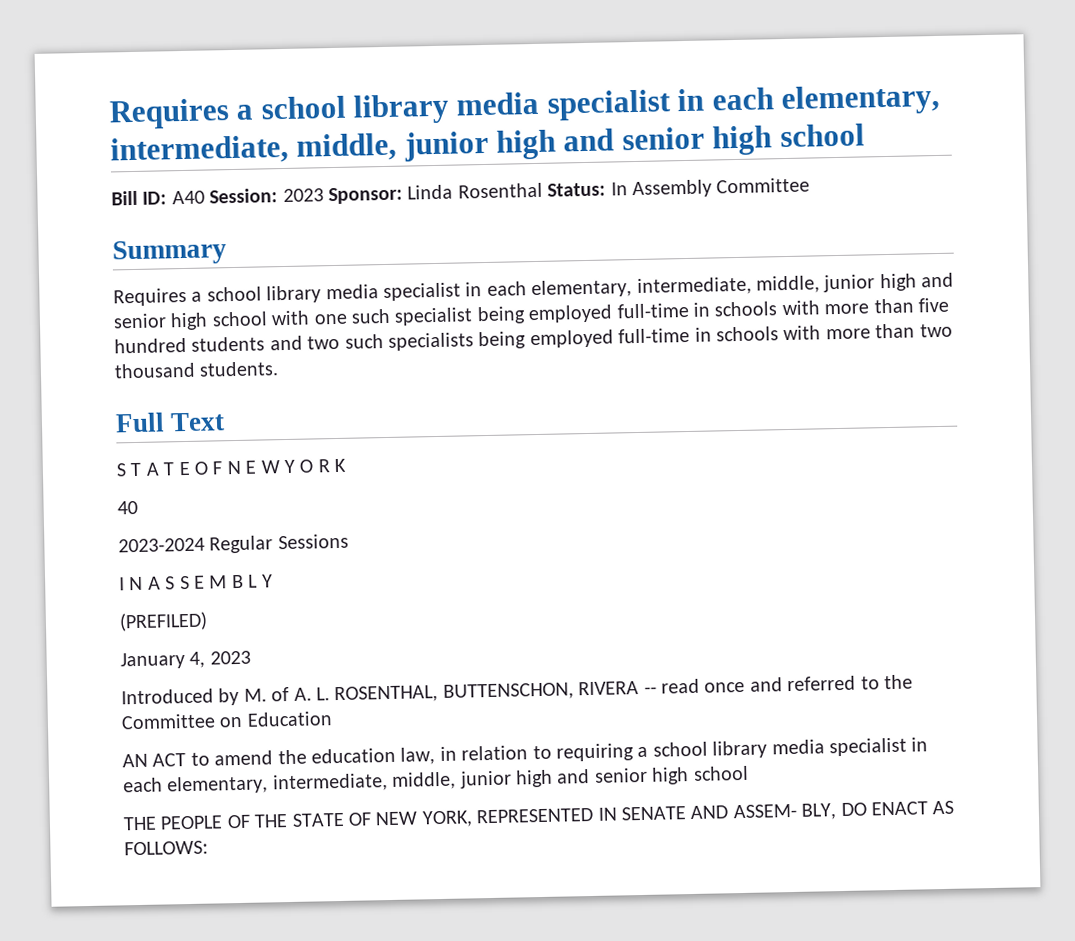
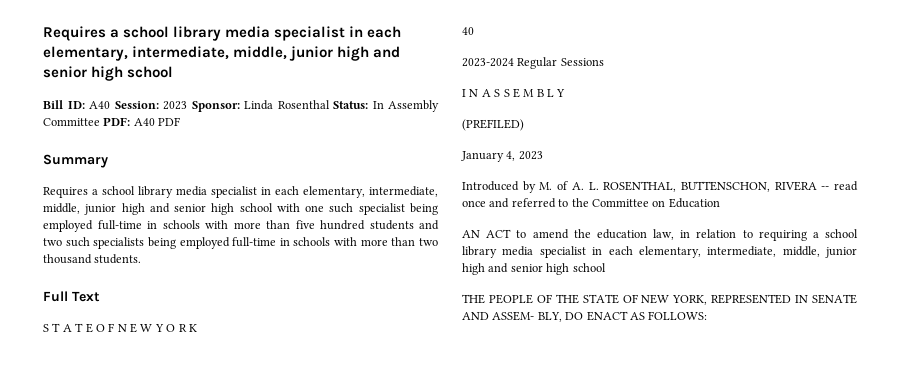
- Bill ID: A40 Session: 2023 Sponsor: Linda Rosenthal Status: In Assembly Committee
+ Bill ID: A40 Session: 2023 Sponsor: Linda Rosenthal Status: In Assembly Committee PDF: A40 PDF

